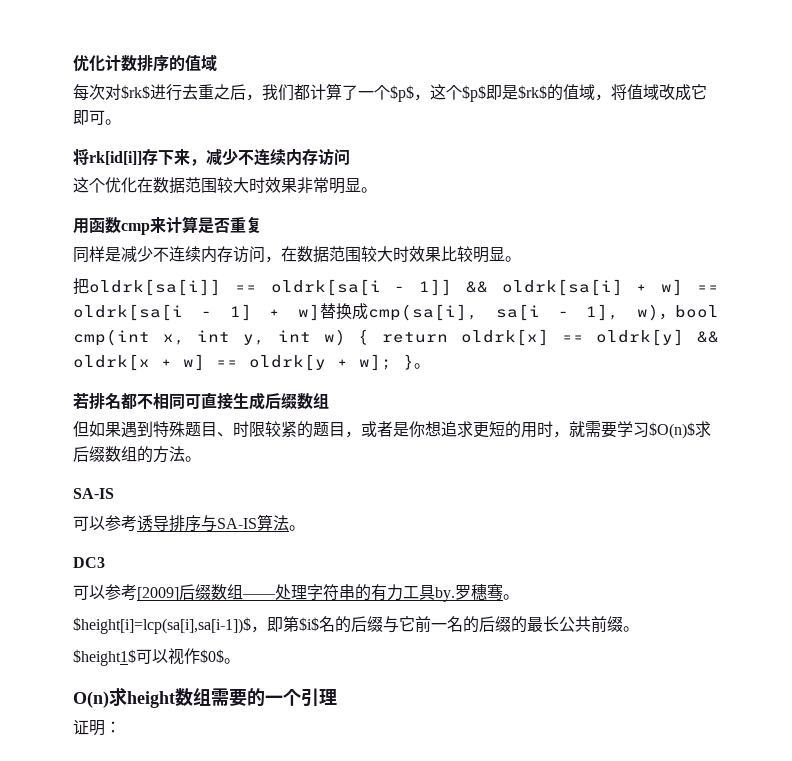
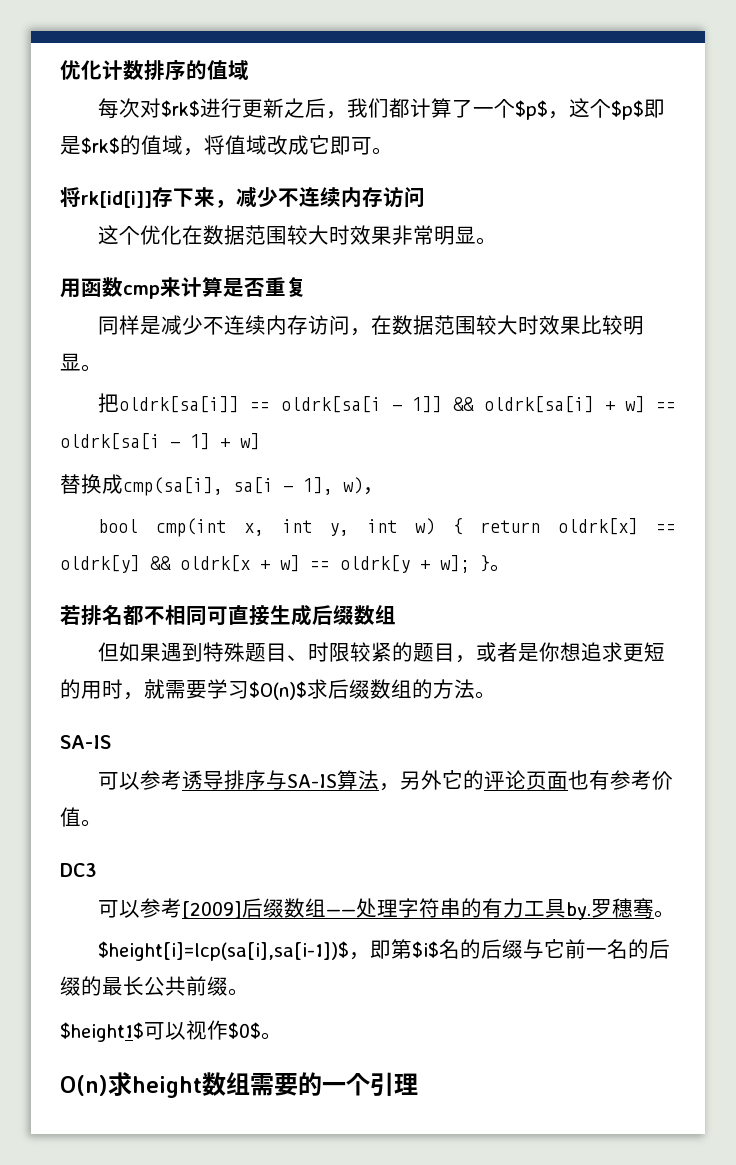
- 每次对$rk$进行去重之后，我们都计算了一个$p$，这个$p$即是$rk$的值域，将值域改成它即可。
+ 每次对$rk$进行更新之后，我们都计算了一个$p$，这个$p$即是$rk$的值域，将值域改成它即可。
- 把oldrk[sa[i]] == oldrk[sa[i - 1]] && oldrk[sa[i] + w] == oldrk[sa[i - 1] + w]替换成cmp(sa[i], sa[i - 1], w)，bool cmp(int x, int y, int w) { return oldrk[x] == oldrk[y] && oldrk[x + w] == oldrk[y + w]; }。
+ 把oldrk[sa[i]] == oldrk[sa[i - 1]] && oldrk[sa[i] + w] == oldrk[sa[i - 1] + w]
+ 替换成cmp(sa[i], sa[i - 1], w)，
+ bool cmp(int x, int y, int w) { return oldrk[x] == oldrk[y] && oldrk[x + w] == oldrk[y + w]; }。
- 可以参考诱导排序与SA-IS算法。
+ 可以参考诱导排序与SA-IS算法，另外它的评论页面也有参考价值。
- 证明：

